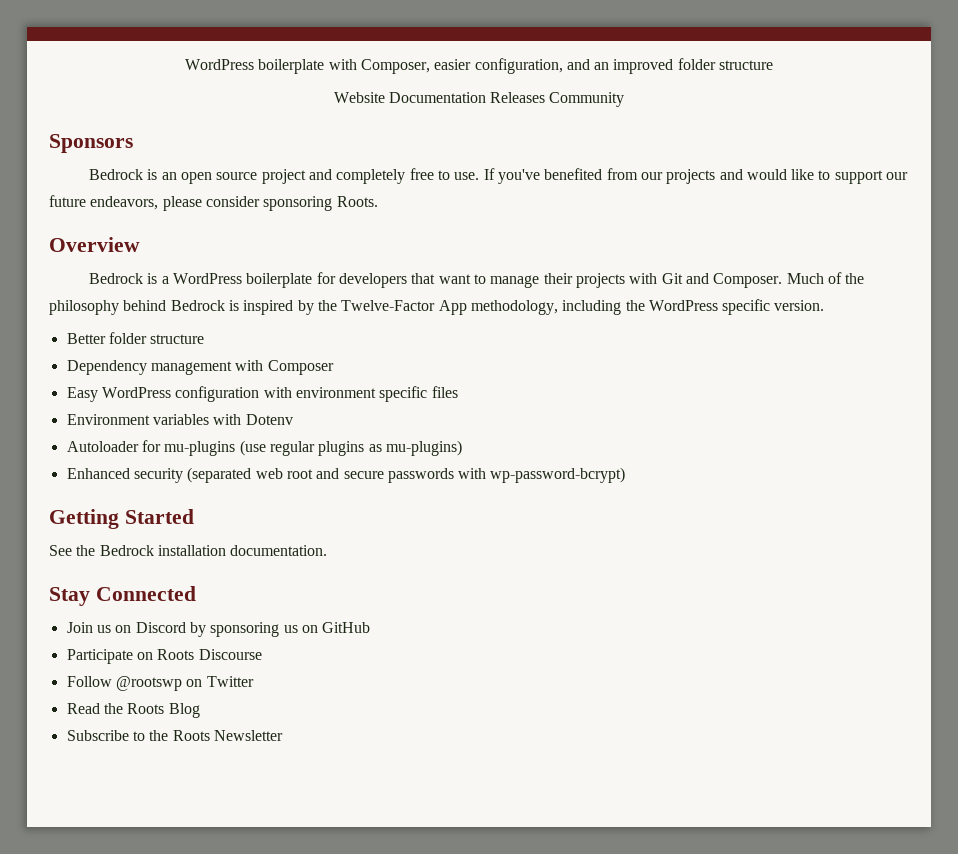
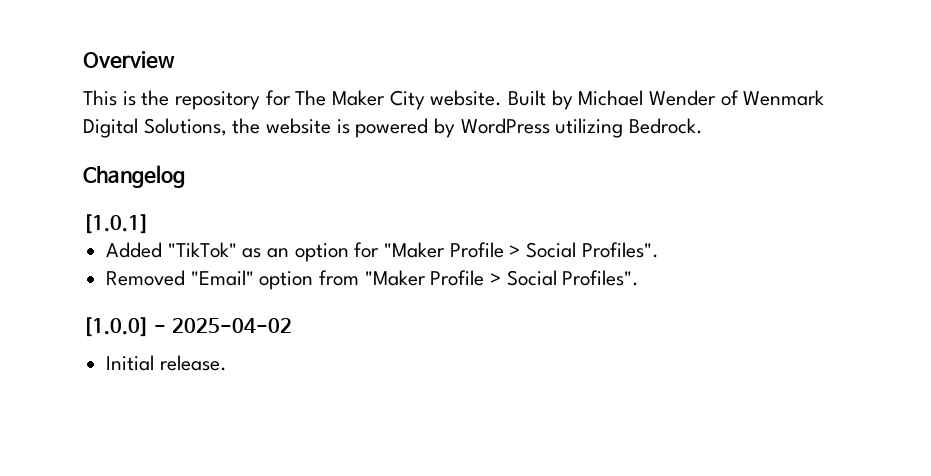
- WordPress boilerplate with Composer, easier configuration, and an improved folder structure
- Website Documentation Releases Community
- Sponsors
- Bedrock is an open source project and completely free to use. If you've benefited from our projects and would like to support our future endeavors, please consider sponsoring Roots.
  Overview
- Bedrock is a WordPress boilerplate for developers that want to manage their projects with Git and Composer. Much of the philosophy behind Bedrock is inspired by the Twelve-Factor App methodology, including the WordPress specific version.
- Better folder structure
- Dependency management with Composer
- Easy WordPress configuration with environment specific files
- Environment variables with Dotenv
- Autoloader for mu-plugins (use regular plugins as mu-plugins)
- Enhanced security (separated web root and secure passwords with wp-password-bcrypt)
- Getting Started
- See the Bedrock installation documentation.
- Stay Connected
- Join us on Discord by sponsoring us on GitHub
- Participate on Roots Discourse
- Follow @rootswp on Twitter
- Read the Roots Blog
- Subscribe to the Roots Newsletter
+ This is the repository for The Maker City website. Built by Michael Wender of Wenmark Digital Solutions, the website is powered by WordPress utilizing Bedrock.
+ Changelog
+ [1.0.1]
+ Added "TikTok" as an option for "Maker Profile > Social Profiles".
+ Removed "Email" option from "Maker Profile > Social Profiles".
+ [1.0.0] - 2025-04-02
+ Initial release.

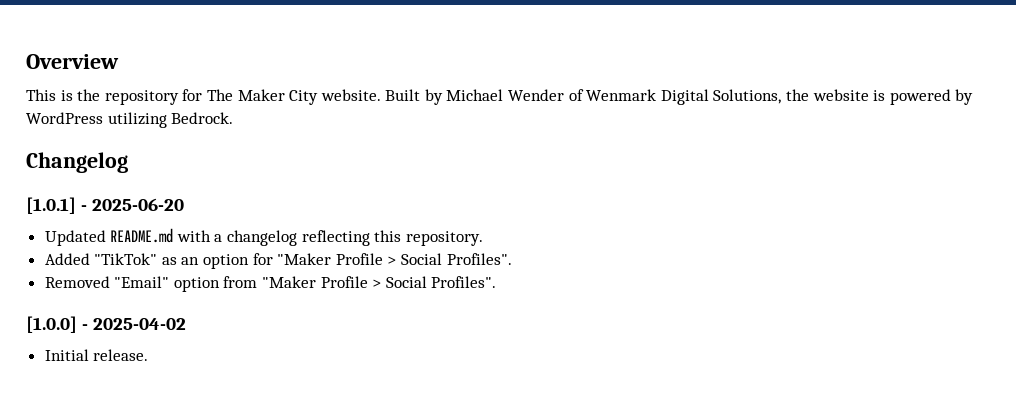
- [1.0.1]
+ [1.0.1] - 2025-06-20
+ Updated README.md with a changelog reflecting this repository.

